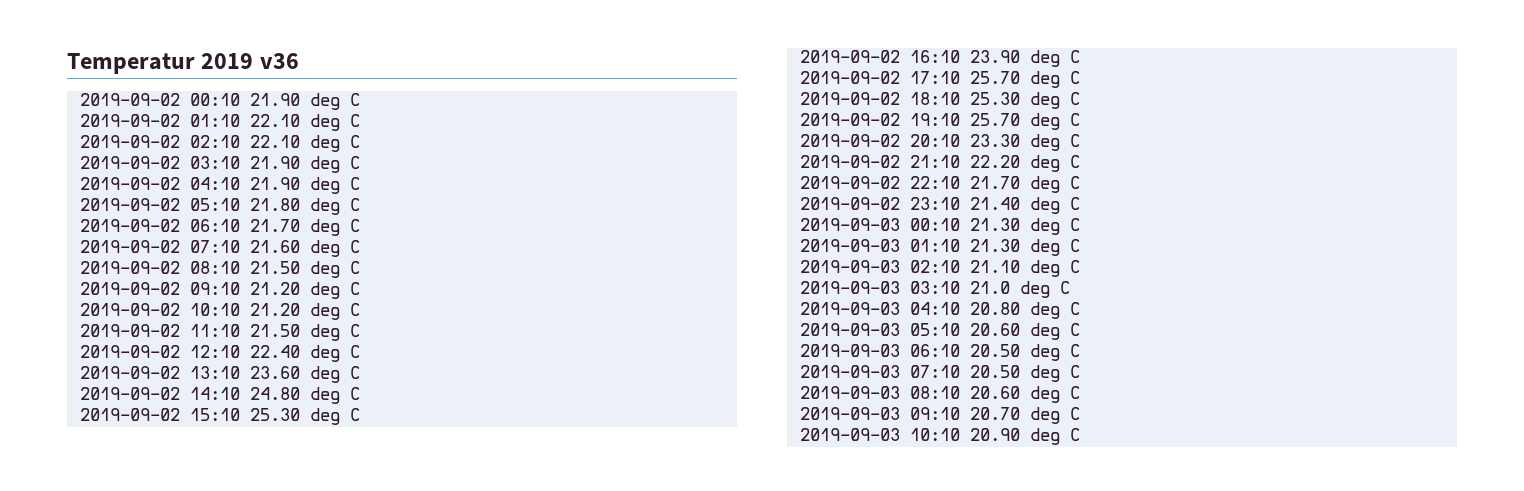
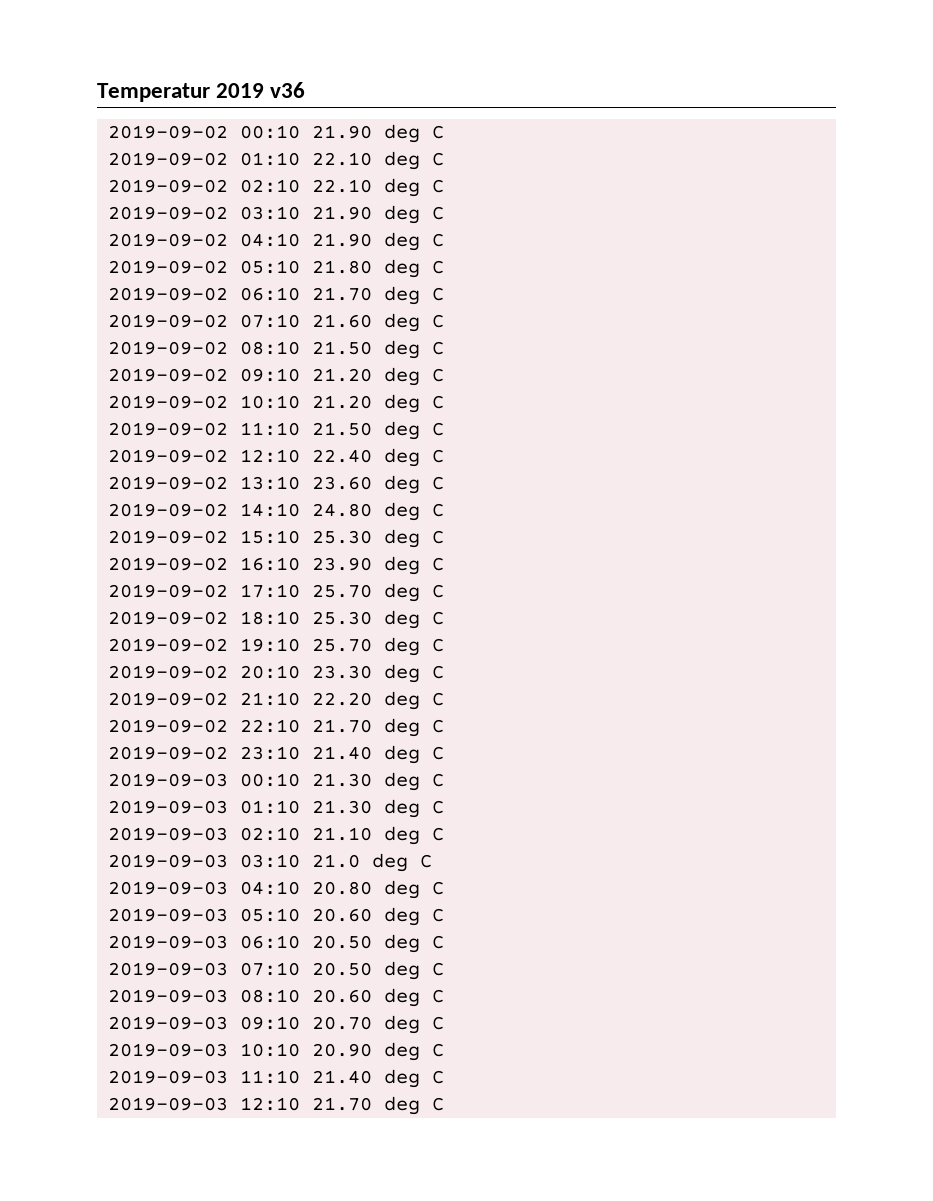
+ 2019-09-03 11:10 21.40 deg C
+ 2019-09-03 12:10 21.70 deg C

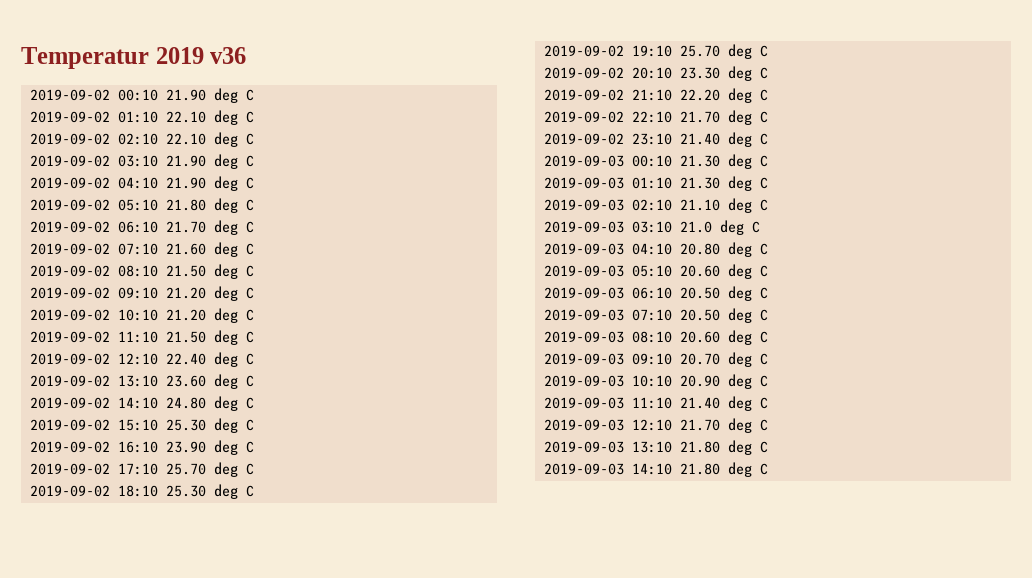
+ 2019-09-03 13:10 21.80 deg C
+ 2019-09-03 14:10 21.80 deg C

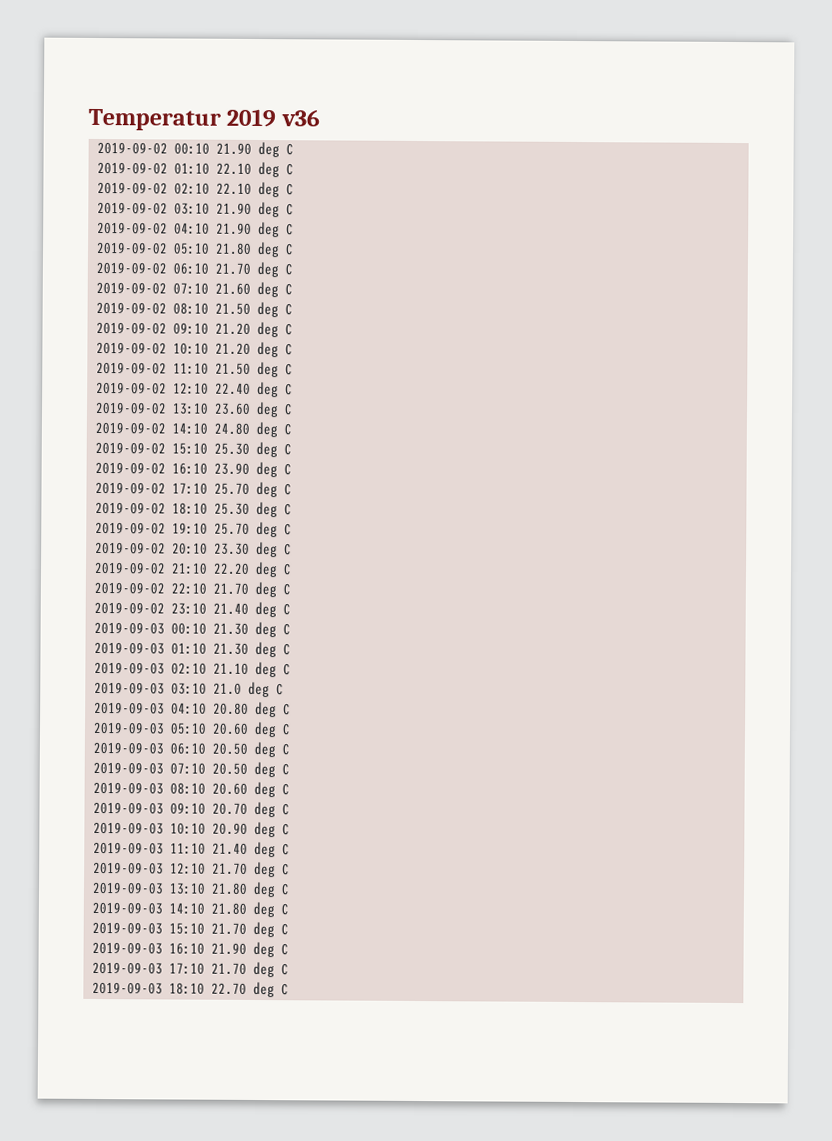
+ 2019-09-03 15:10 21.70 deg C
+ 2019-09-03 16:10 21.90 deg C
+ 2019-09-03 17:10 21.70 deg C
+ 2019-09-03 18:10 22.70 deg C

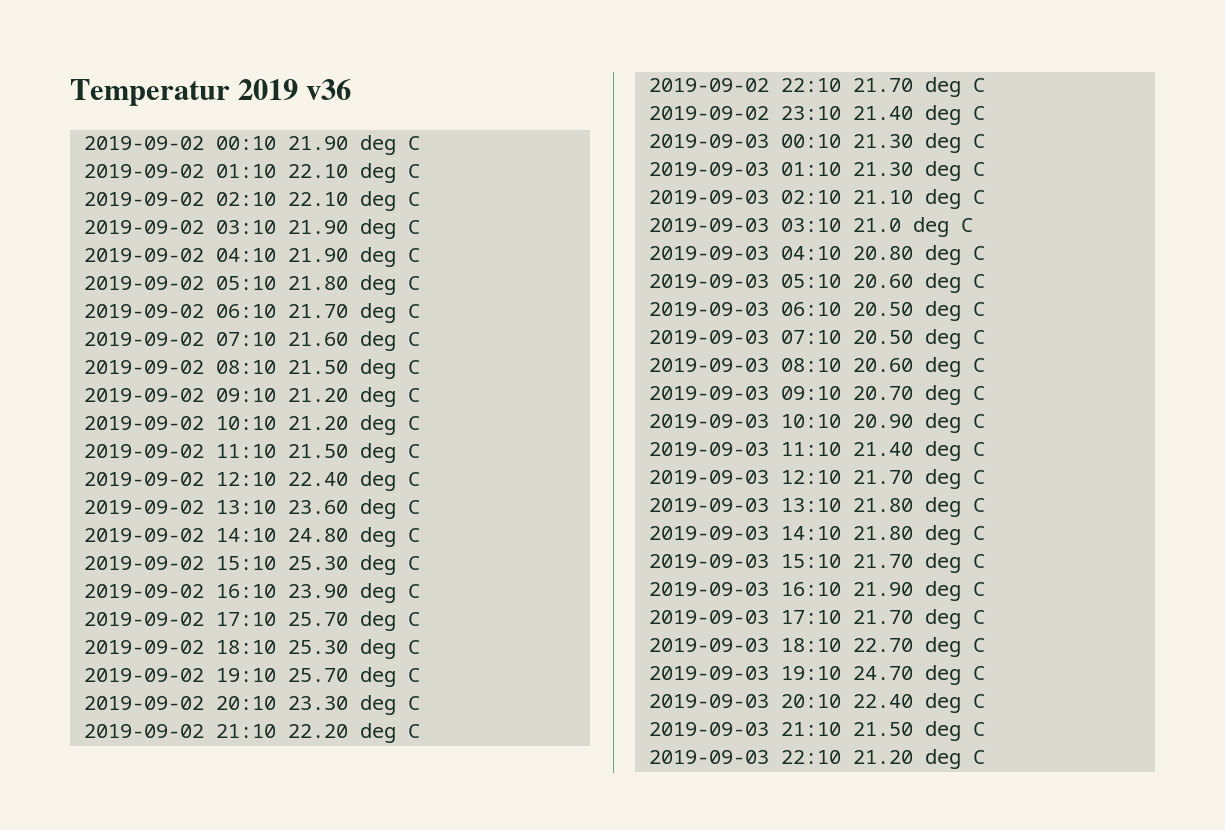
+ 2019-09-03 19:10 24.70 deg C
+ 2019-09-03 20:10 22.40 deg C
+ 2019-09-03 21:10 21.50 deg C
+ 2019-09-03 22:10 21.20 deg C

